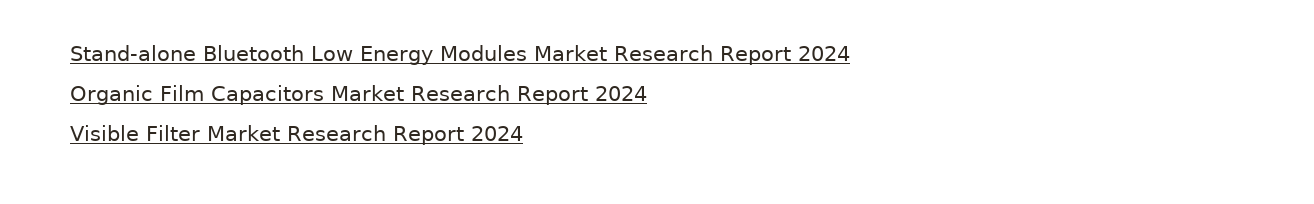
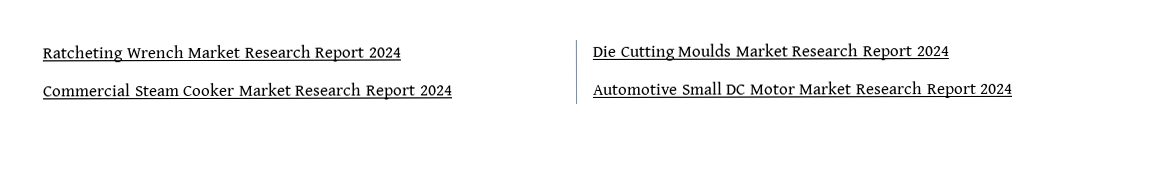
- Stand-alone Bluetooth Low Energy Modules Market Research Report 2024
- Organic Film Capacitors Market Research Report 2024
- Visible Filter Market Research Report 2024
+ Ratcheting Wrench Market Research Report 2024
+ Commercial Steam Cooker Market Research Report 2024
+ Die Cutting Moulds Market Research Report 2024
+ Automotive Small DC Motor Market Research Report 2024

